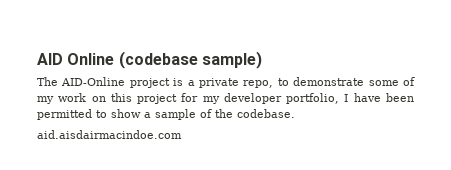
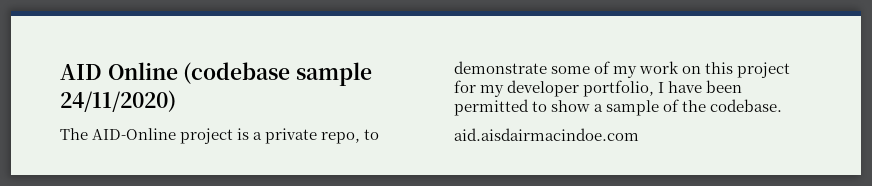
- AID Online (codebase sample)
+ AID Online (codebase sample 24/11/2020)

